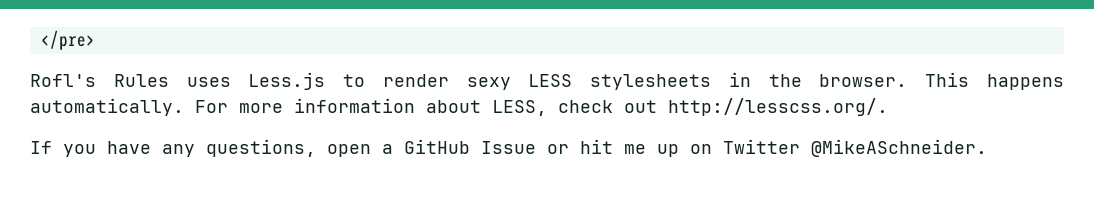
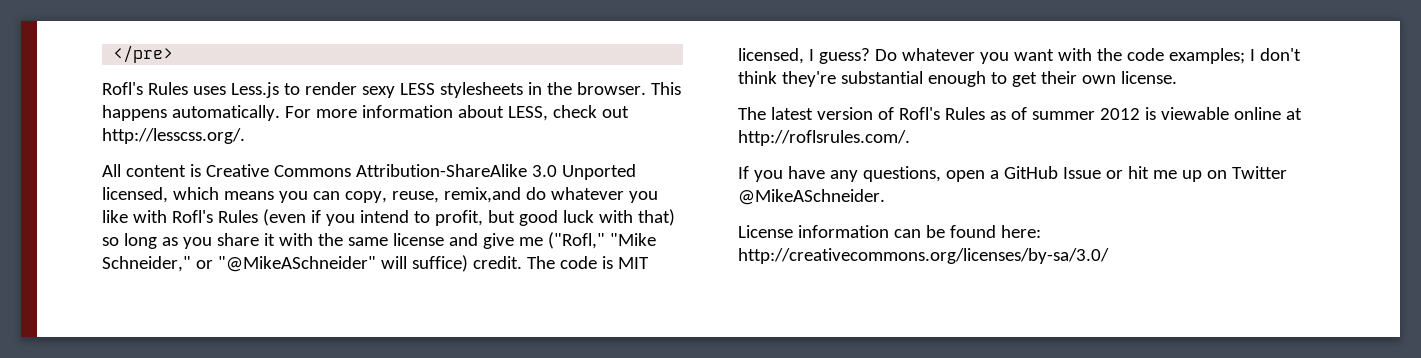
+ All content is Creative Commons Attribution-ShareAlike 3.0 Unported licensed, which means you can copy, reuse, remix,and do whatever you like with Rofl's Rules (even if you intend to profit, but good luck with that) so long as you share it with the same license and give me ("Rofl," "Mike Schneider," or "@MikeASchneider" will suffice) credit. The code is MIT licensed, I guess? Do whatever you want with the code examples; I don't think they're substantial enough to get their own license.
+ The latest version of Rofl's Rules as of summer 2012 is viewable online at http://roflsrules.com/.
+ License information can be found here: http://creativecommons.org/licenses/by-sa/3.0/

